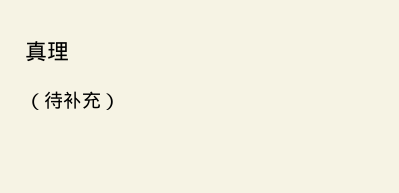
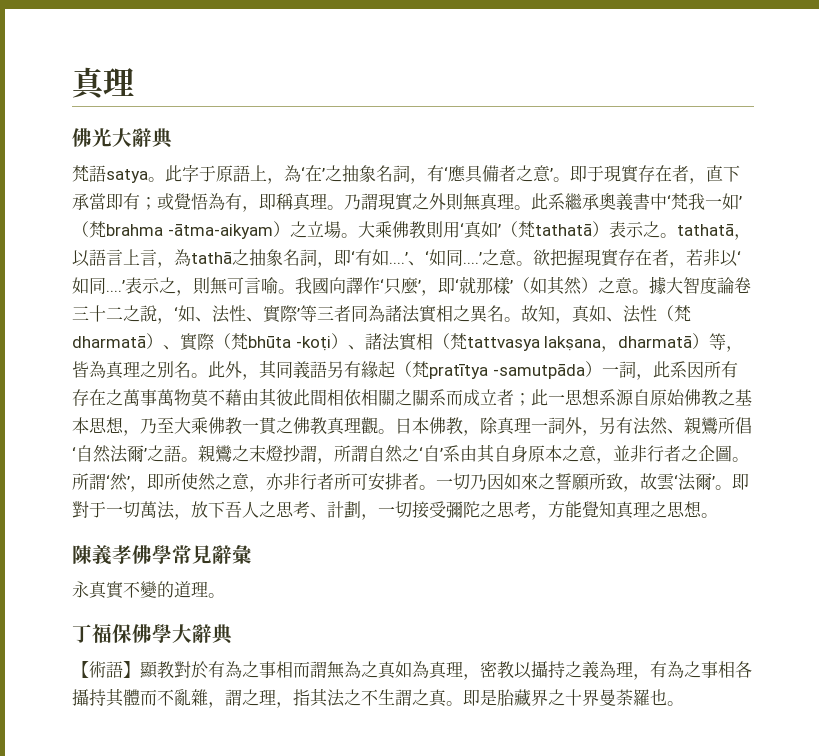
- （待补充）
+ 佛光大辭典
+ 梵語satya。此字于原語上，為‘在’之抽象名詞，有‘應具備者之意’。即于現實存在者，直下承當即有；或覺悟為有，即稱真理。乃謂現實之外則無真理。此系繼承奧義書中‘梵我一如’（梵brahma -ātma-aikyam）之立場。大乘佛教則用‘真如’（梵tathatā）表示之。tathatā，以語言上言，為tathā之抽象名詞，即‘有如....’、‘如同....’之意。欲把握現實存在者，若非以‘如同....’表示之，則無可言喻。我國向譯作‘只麼’，即‘就那樣’（如其然）之意。據大智度論卷三十二之說，‘如、法性、實際’等三者同為諸法實相之異名。故知，真如、法性（梵dharmatā）、實際（梵bhūta -koṭi）、諸法實相（梵tattvasya lakṣana，dharmatā）等，皆為真理之別名。此外，其同義語另有緣起（梵pratītya -samutpāda）一詞，此系因所有存在之萬事萬物莫不藉由其彼此間相依相關之關系而成立者；此一思想系源自原始佛教之基本思想，乃至大乘佛教一貫之佛教真理觀。日本佛教，除真理一詞外，另有法然、親鸞所倡‘自然法爾’之語。親鸞之末燈抄謂，所謂自然之‘自’系由其自身原本之意，並非行者之企圖。所謂‘然’，即所使然之意，亦非行者所可安排者。一切乃因如來之誓願所致，故雲‘法爾’。即對于一切萬法，放下吾人之思考、計劃，一切接受彌陀之思考，方能覺知真理之思想。
+ 陳義孝佛學常見辭彙
+ 永真實不變的道理。
+ 丁福保佛學大辭典
+ 【術語】顯教對於有為之事相而謂無為之真如為真理，密教以攝持之義為理，有為之事相各攝持其體而不亂雜，謂之理，指其法之不生謂之真。即是胎藏界之十界曼荼羅也。

